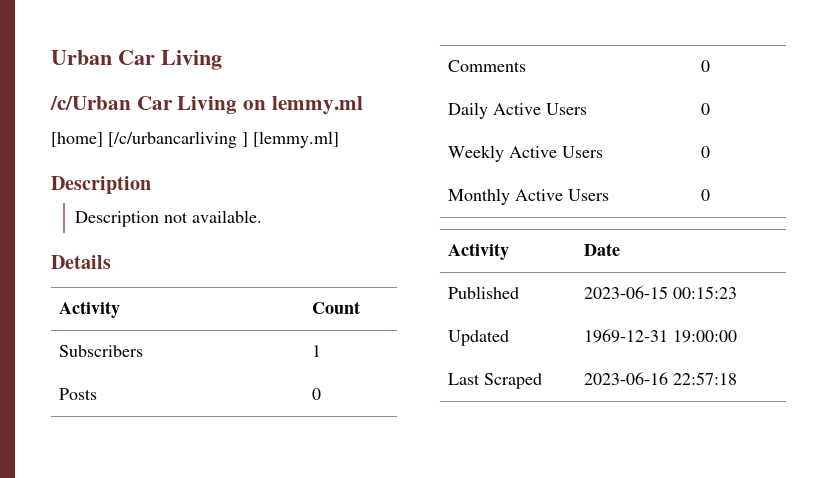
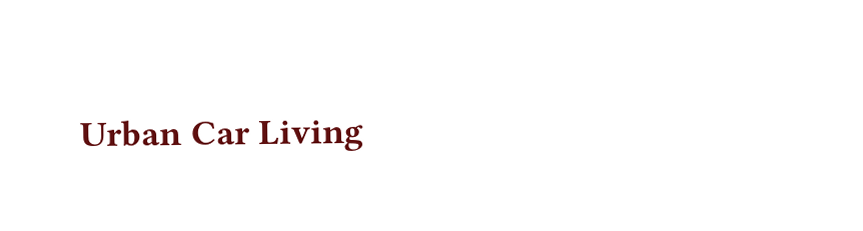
- /c/Urban Car Living on lemmy.ml
- [home] [/c/urbancarliving ] [lemmy.ml]
- Description
- Description not available.
- Details
- Activity | Count
- Subscribers | 1
- Posts | 0
- Comments | 0
- Daily Active Users | 0
- Weekly Active Users | 0
- Monthly Active Users | 0
- Activity | Date
- Published | 2023-06-15 00:15:23
- Updated | 1969-12-31 19:00:00
- Last Scraped | 2023-06-16 22:57:18

